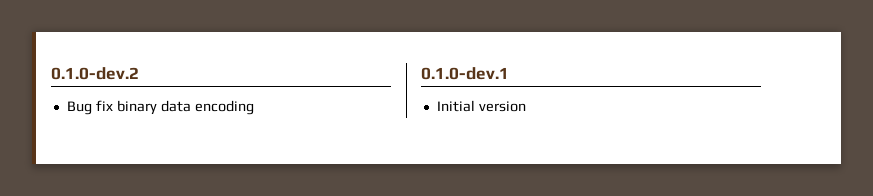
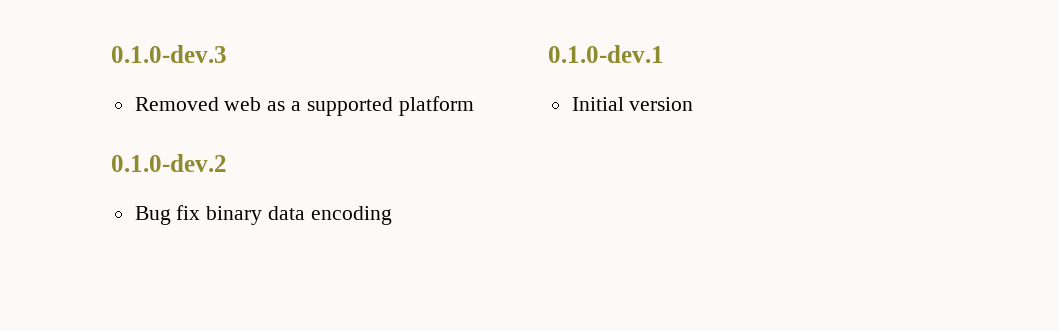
+ 0.1.0-dev.3
+ Removed web as a supported platform

